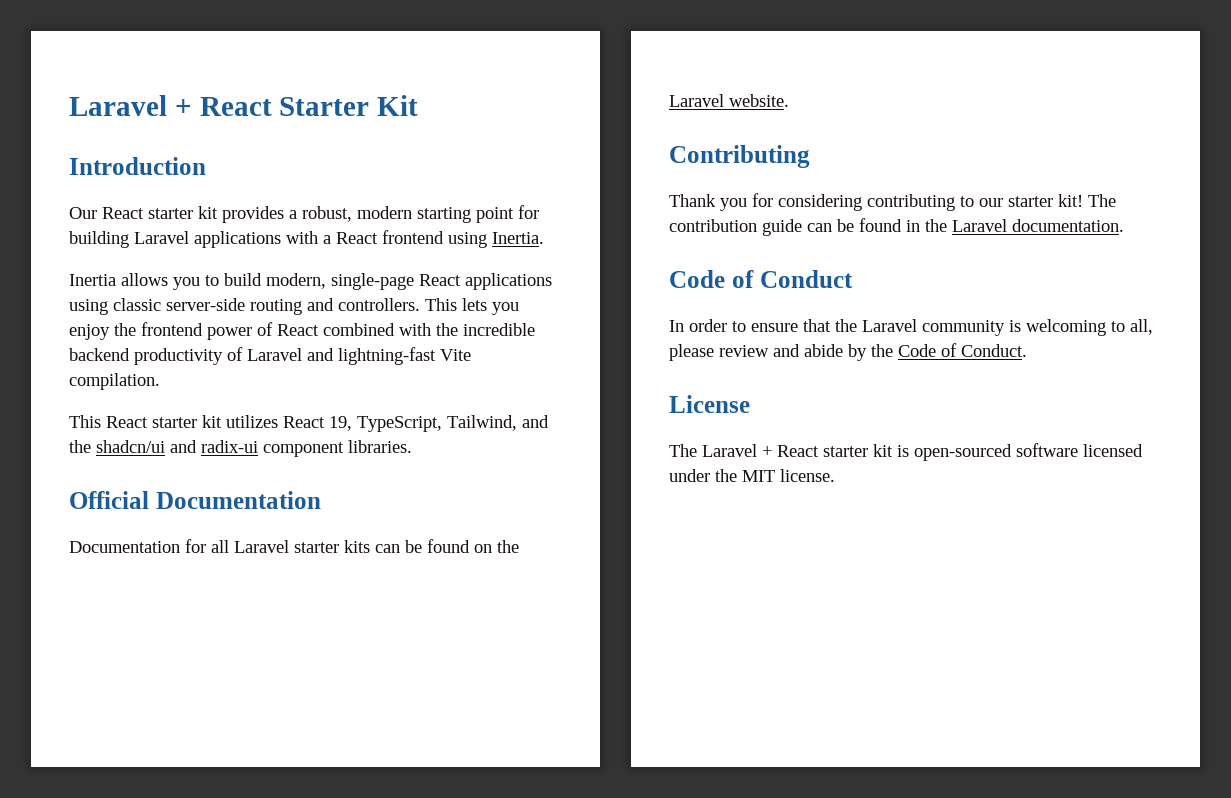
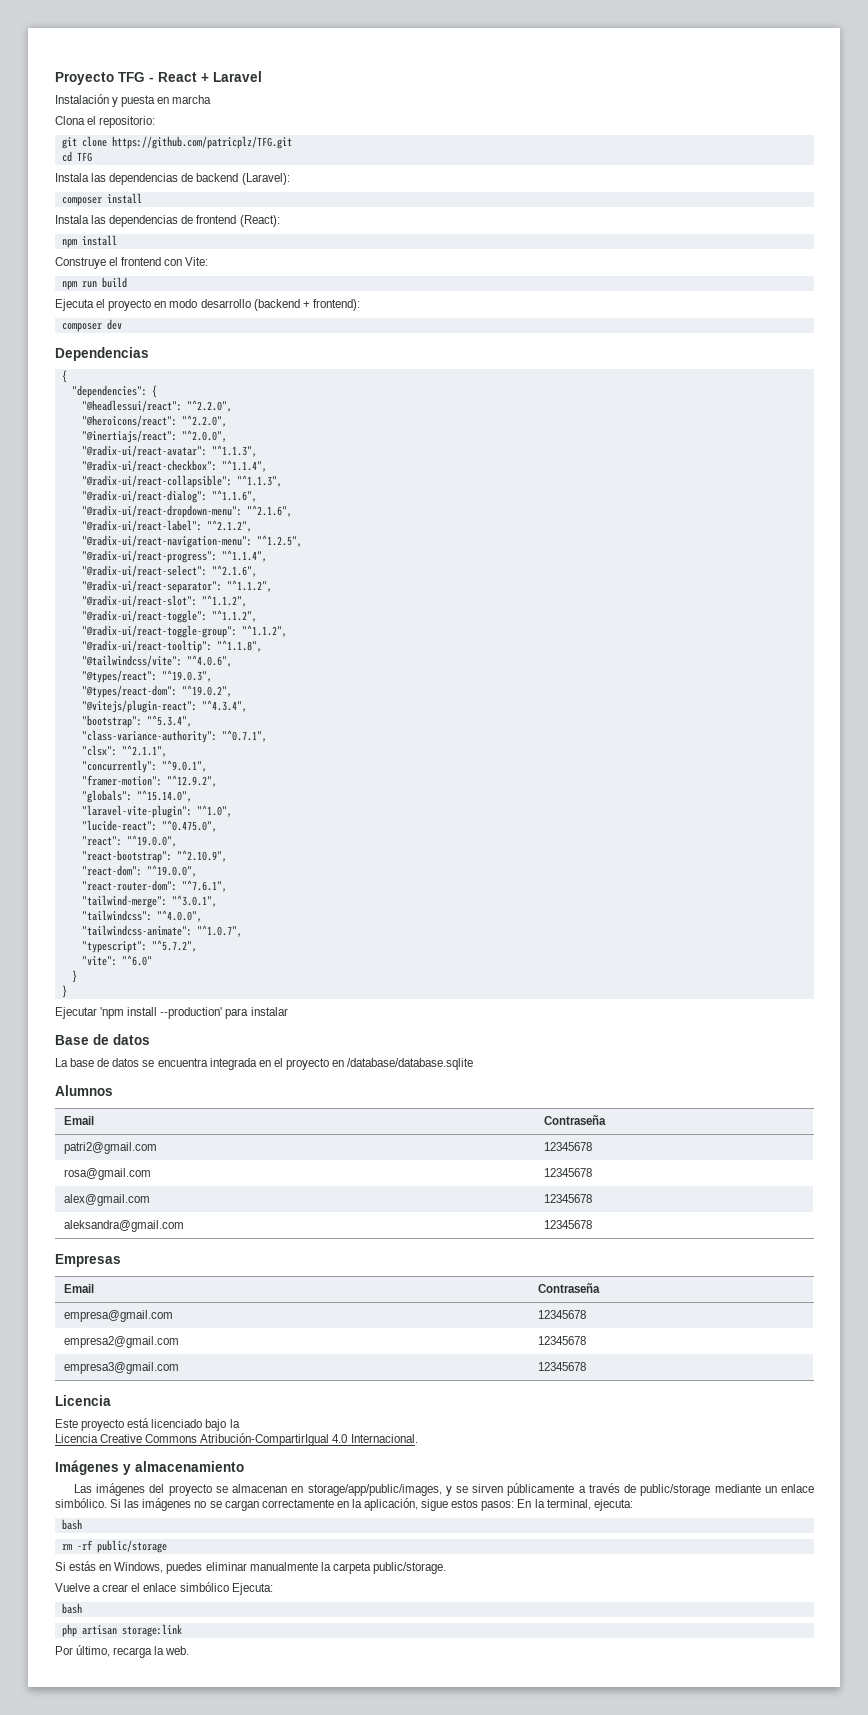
- Laravel + React Starter Kit
- Introduction
- Our React starter kit provides a robust, modern starting point for building Laravel applications with a React frontend using Inertia.
- Inertia allows you to build modern, single-page React applications using classic server-side routing and controllers. This lets you enjoy the frontend power of React combined with the incredible backend productivity of Laravel and lightning-fast Vite compilation.
- This React starter kit utilizes React 19, TypeScript, Tailwind, and the shadcn/ui and radix-ui component libraries.
- Official Documentation
- Documentation for all Laravel starter kits can be found on the Laravel website.
- Contributing
- Thank you for considering contributing to our starter kit! The contribution guide can be found in the Laravel documentation.
- Code of Conduct
- In order to ensure that the Laravel community is welcoming to all, please review and abide by the Code of Conduct.
- License
- The Laravel + React starter kit is open-sourced software licensed under the MIT license.
+ Proyecto TFG - React + Laravel
+ Instalación y puesta en marcha
+ Clona el repositorio:
+ git clone https://github.com/patricplz/TFG.git
+ cd TFG
+ Instala las dependencias de backend (Laravel):
+ composer install
+ Instala las dependencias de frontend (React):
+ npm install
+ Construye el frontend con Vite:
+ npm run build
+ Ejecuta el proyecto en modo desarrollo (backend + frontend):
+ composer dev
+ Dependencias
+ {
+ "dependencies": {
+ "@headlessui/react": "^2.2.0",
+ "@heroicons/react": "^2.2.0",
+ "@inertiajs/react": "^2.0.0",
+ "@radix-ui/react-avatar": "^1.1.3",
+ "@radix-ui/react-checkbox": "^1.1.4",
+ "@radix-ui/react-collapsible": "^1.1.3",
+ "@radix-ui/react-dialog": "^1.1.6",
+ "@radix-ui/react-dropdown-menu": "^2.1.6",
+ "@radix-ui/react-label": "^2.1.2",
+ "@radix-ui/react-navigation-menu": "^1.2.5",
+ "@radix-ui/react-progress": "^1.1.4",
+ "@radix-ui/react-select": "^2.1.6",
+ "@radix-ui/react-separator": "^1.1.2",
+ "@radix-ui/react-slot": "^1.1.2",
+ "@radix-ui/react-toggle": "^1.1.2",
+ "@radix-ui/react-toggle-group": "^1.1.2",
+ "@radix-ui/react-tooltip": "^1.1.8",
+ "@tailwindcss/vite": "^4.0.6",
+ "@types/react": "^19.0.3",
+ "@types/react-dom": "^19.0.2",
+ "@vitejs/plugin-react": "^4.3.4",
+ "bootstrap": "^5.3.4",
+ "class-variance-authority": "^0.7.1",
+ "clsx": "^2.1.1",
+ "concurrently": "^9.0.1",
+ "framer-motion": "^12.9.2",
+ "globals": "^15.14.0",
+ "laravel-vite-plugin": "^1.0",
+ "lucide-react": "^0.475.0",
+ "react": "^19.0.0",
+ "react-bootstrap": "^2.10.9",
+ "react-dom": "^19.0.0",
+ "react-router-dom": "^7.6.1",
+ "tailwind-merge": "^3.0.1",
+ "tailwindcss": "^4.0.0",
+ "tailwindcss-animate": "^1.0.7",
+ "typescript": "^5.7.2",
+ "vite": "^6.0"
+ }
+ }
+ Ejecutar 'npm install --production' para instalar
+ Base de datos
+ La base de datos se encuentra integrada en el proyecto en /database/database.sqlite
+ Alumnos
+ Email | Contraseña
+ patri2@gmail.com | 12345678
+ rosa@gmail.com | 12345678
+ alex@gmail.com | 12345678
+ aleksandra@gmail.com | 12345678
+ Empresas
+ Email | Contraseña
+ empresa@gmail.com | 12345678
+ empresa2@gmail.com | 12345678
+ empresa3@gmail.com | 12345678
+ Licencia
+ Este proyecto está licenciado bajo la
+ Licencia Creative Commons Atribución-CompartirIgual 4.0 Internacional.
+ Imágenes y almacenamiento
+ Las imágenes del proyecto se almacenan en storage/app/public/images, y se sirven públicamente a través de public/storage mediante un enlace simbólico. Si las imágenes no se cargan correctamente en la aplicación, sigue estos pasos: En la terminal, ejecuta:
+ bash
+ rm -rf public/storage
+ Si estás en Windows, puedes eliminar manualmente la carpeta public/storage.
+ Vuelve a crear el enlace simbólico Ejecuta:
+ bash
+ php artisan storage:link
+ Por último, recarga la web.

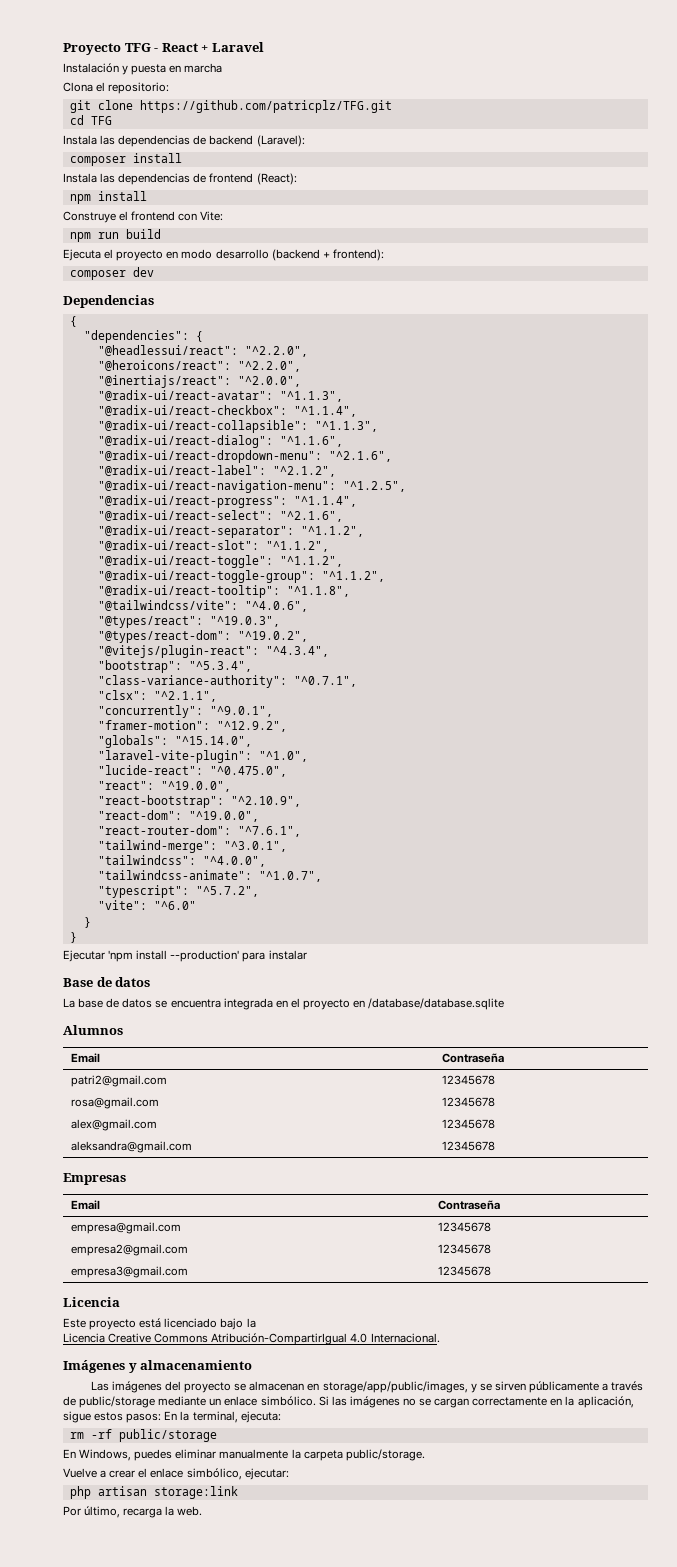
  Si las imágenes no se cargan correctamente en la aplicación, sigue estos pasos: En la terminal, ejecuta:
- bash
- Si estás en Windows, puedes eliminar manualmente la carpeta public/storage.
+ En Windows, puedes eliminar manualmente la carpeta public/storage.
- Vuelve a crear el enlace simbólico Ejecuta:
- bash
+ Vuelve a crear el enlace simbólico, ejecutar:

